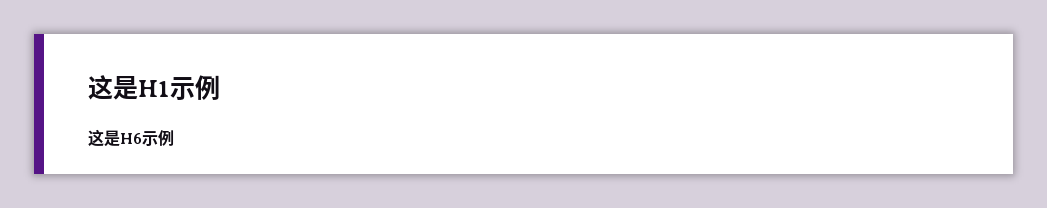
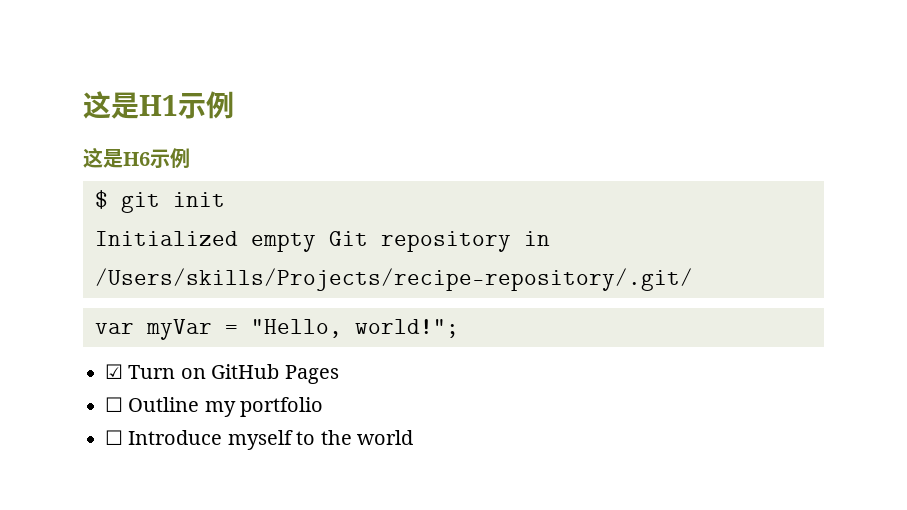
+ $ git init
+ Initialized empty Git repository in /Users/skills/Projects/recipe-repository/.git/
+ var myVar = "Hello, world!";
+ ☑ Turn on GitHub Pages
+ ☐ Outline my portfolio
+ ☐ Introduce myself to the world

